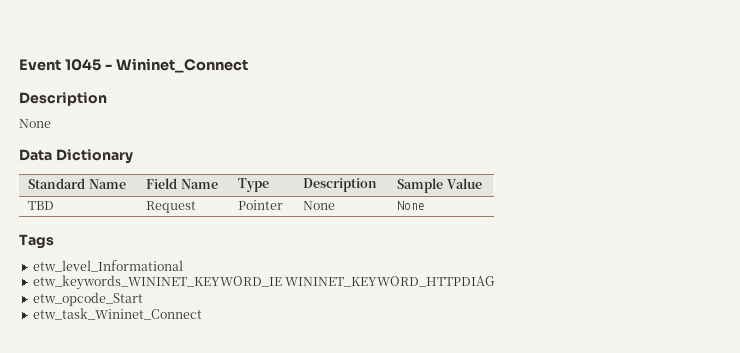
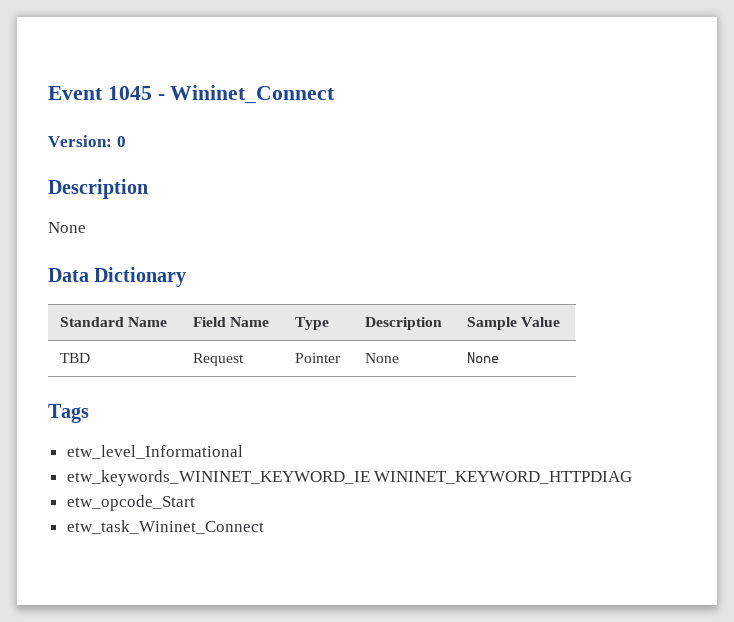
+ Version: 0

